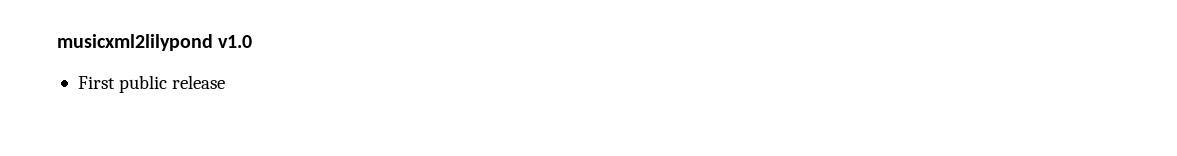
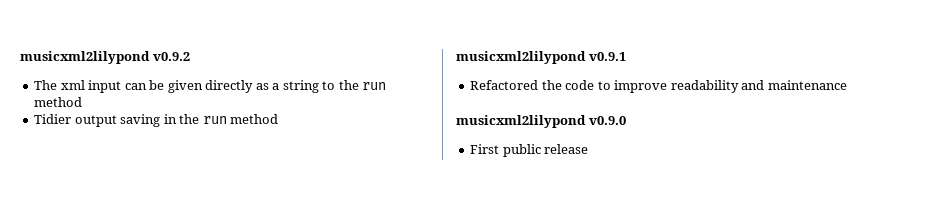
- musicxml2lilypond v1.0
+ musicxml2lilypond v0.9.2
+ The xml input can be given directly as a string to the run method
+ Tidier output saving in the run method
+ musicxml2lilypond v0.9.1
+ Refactored the code to improve readability and maintenance
+ musicxml2lilypond v0.9.0

